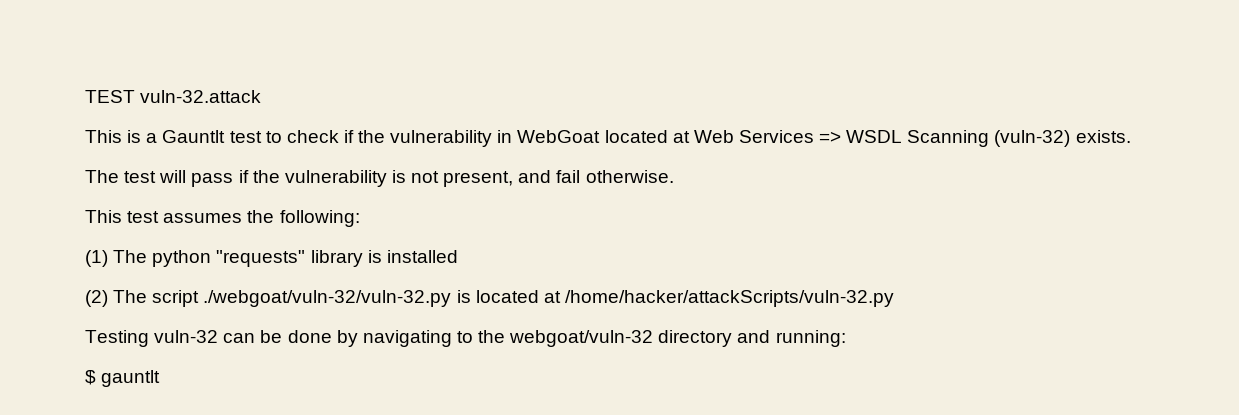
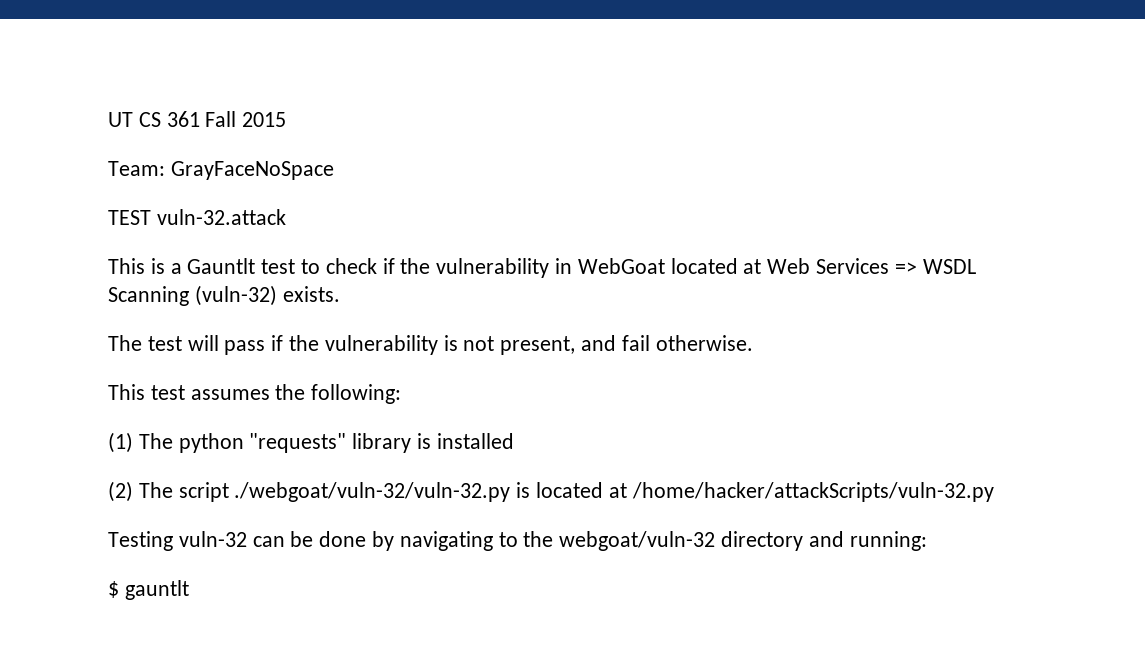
+ UT CS 361 Fall 2015
+ Team: GrayFaceNoSpace

